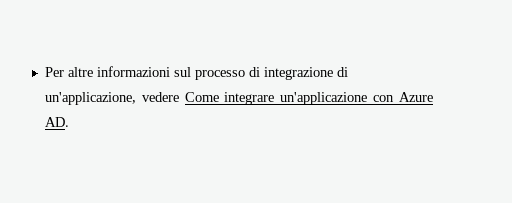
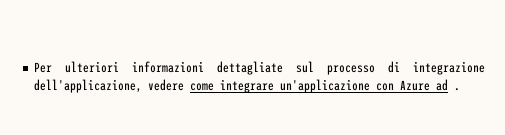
- Per altre informazioni sul processo di integrazione di un'applicazione, vedere Come integrare un'applicazione con Azure AD.
+ Per ulteriori informazioni dettagliate sul processo di integrazione dell'applicazione, vedere come integrare un'applicazione con Azure ad .

